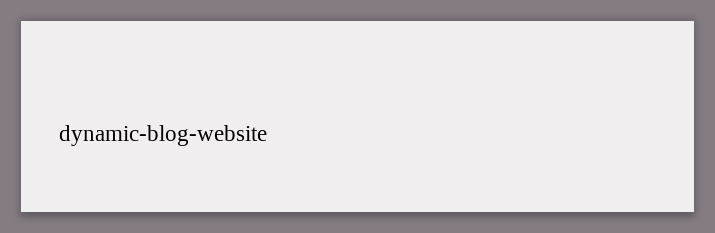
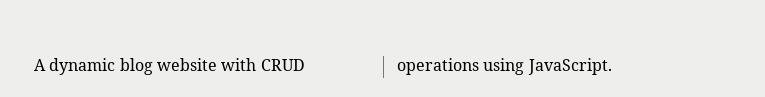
- dynamic-blog-website
+ A dynamic blog website with CRUD operations using JavaScript.

